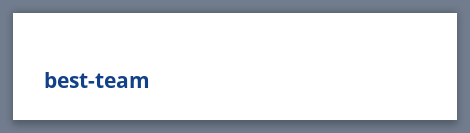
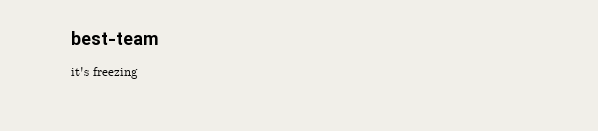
+ it's freezing

